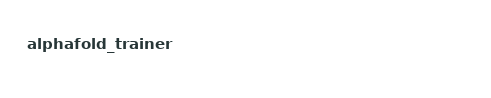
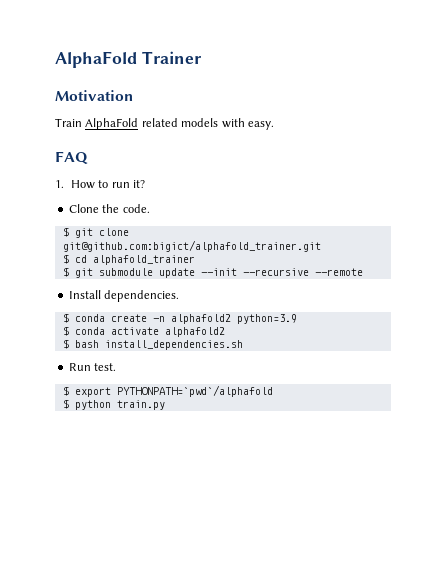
- alphafold_trainer
+ AlphaFold Trainer
+ Motivation
+ Train AlphaFold related models with easy.
+ FAQ
+ 1. How to run it?
+ Clone the code.
+ $ git clone git@github.com:bigict/alphafold_trainer.git
+ $ cd alphafold_trainer
+ $ git submodule update --init --recursive --remote
+ Install dependencies.
+ $ conda create -n alphafold2 python=3.9
+ $ conda activate alphafold2
+ $ bash install_dependencies.sh
+ Run test.
+ $ export PYTHONPATH=`pwd`/alphafold
+ $ python train.py

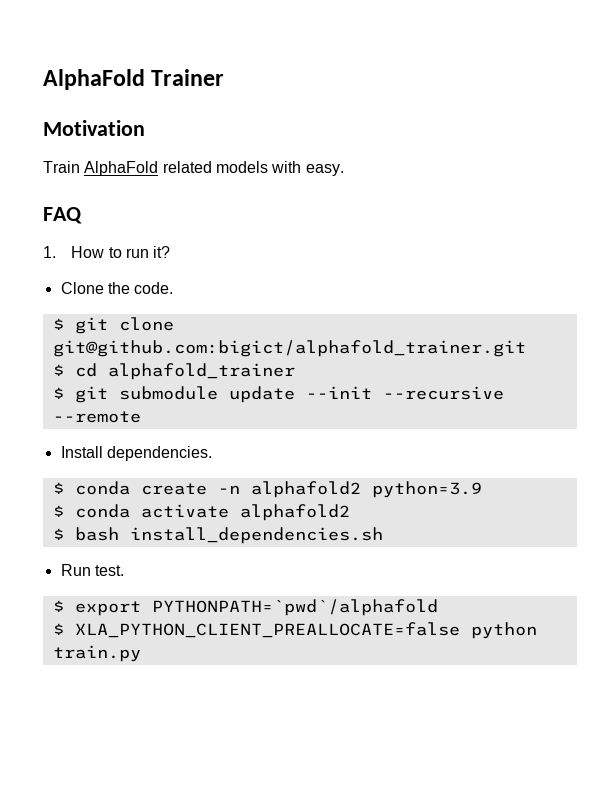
- $ python train.py
+ $ XLA_PYTHON_CLIENT_PREALLOCATE=false python train.py

